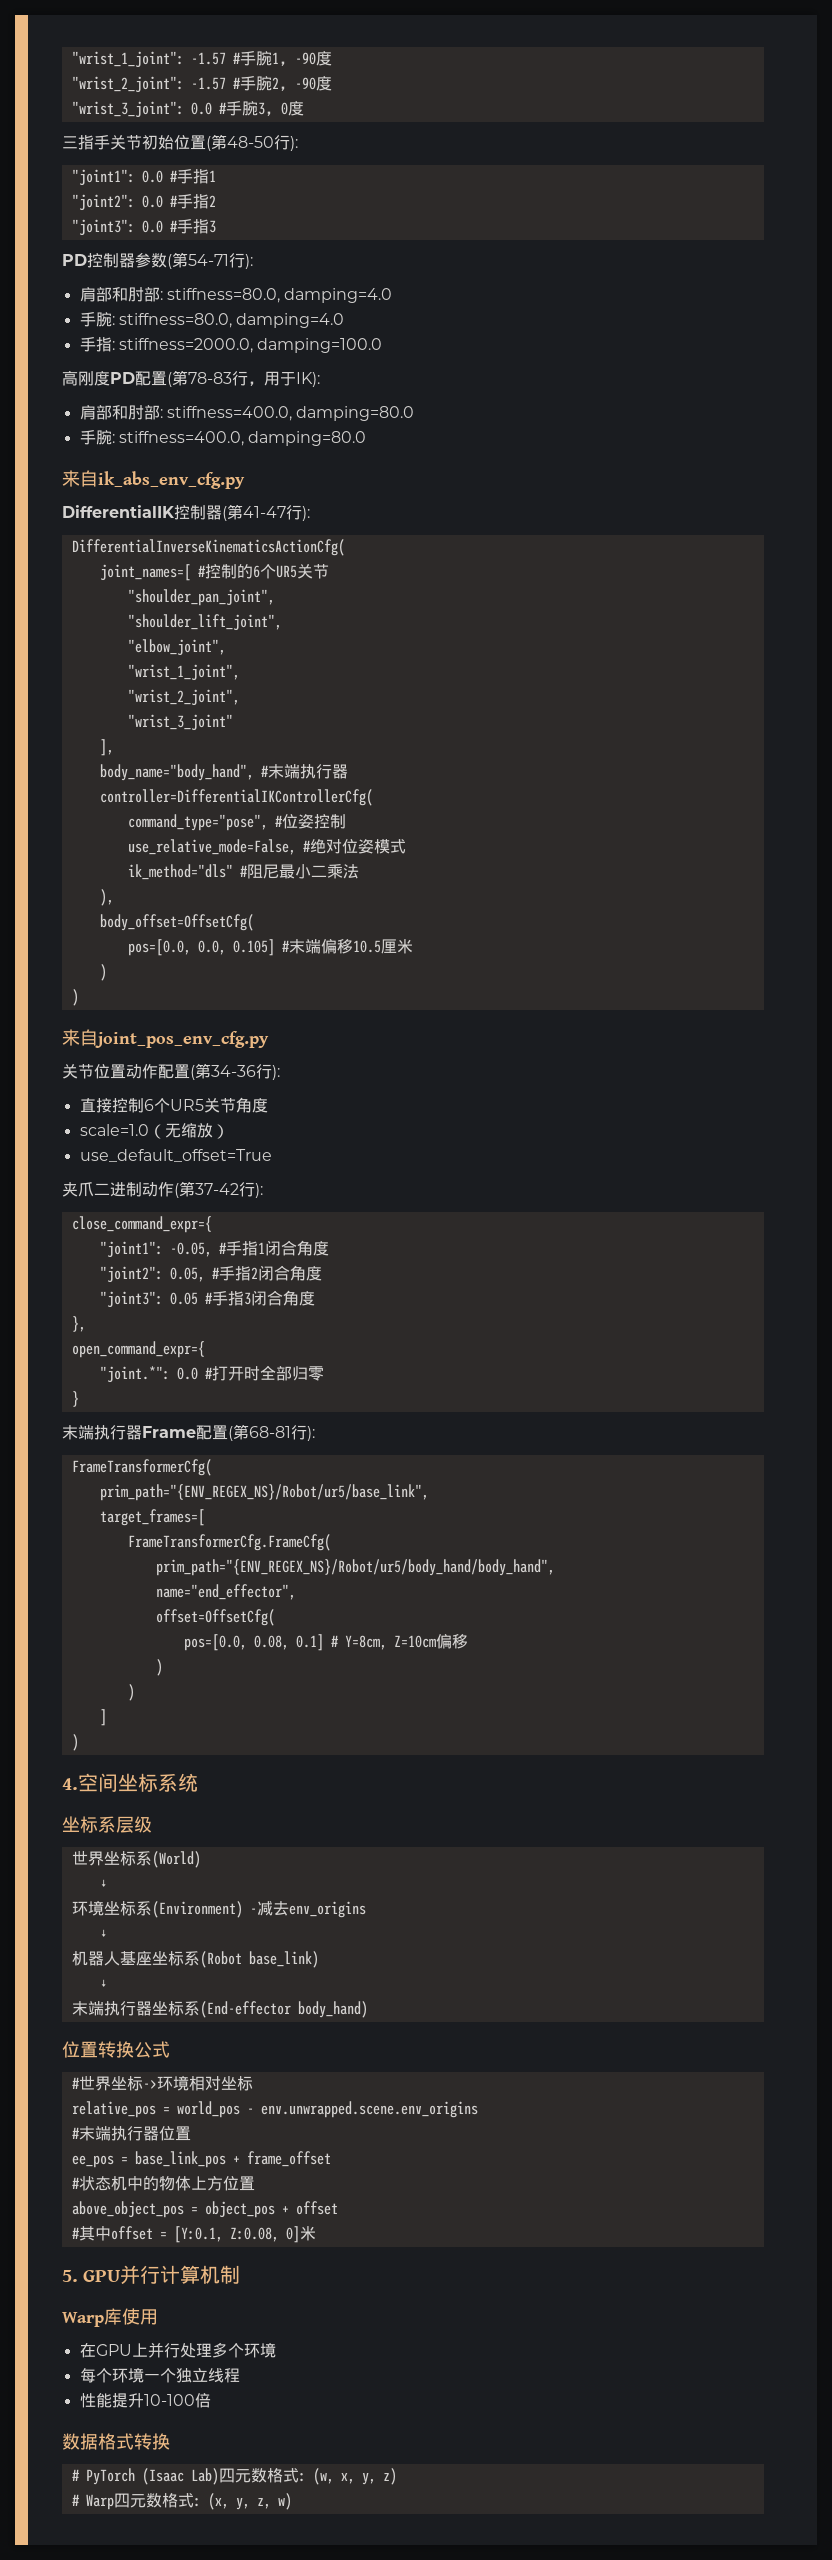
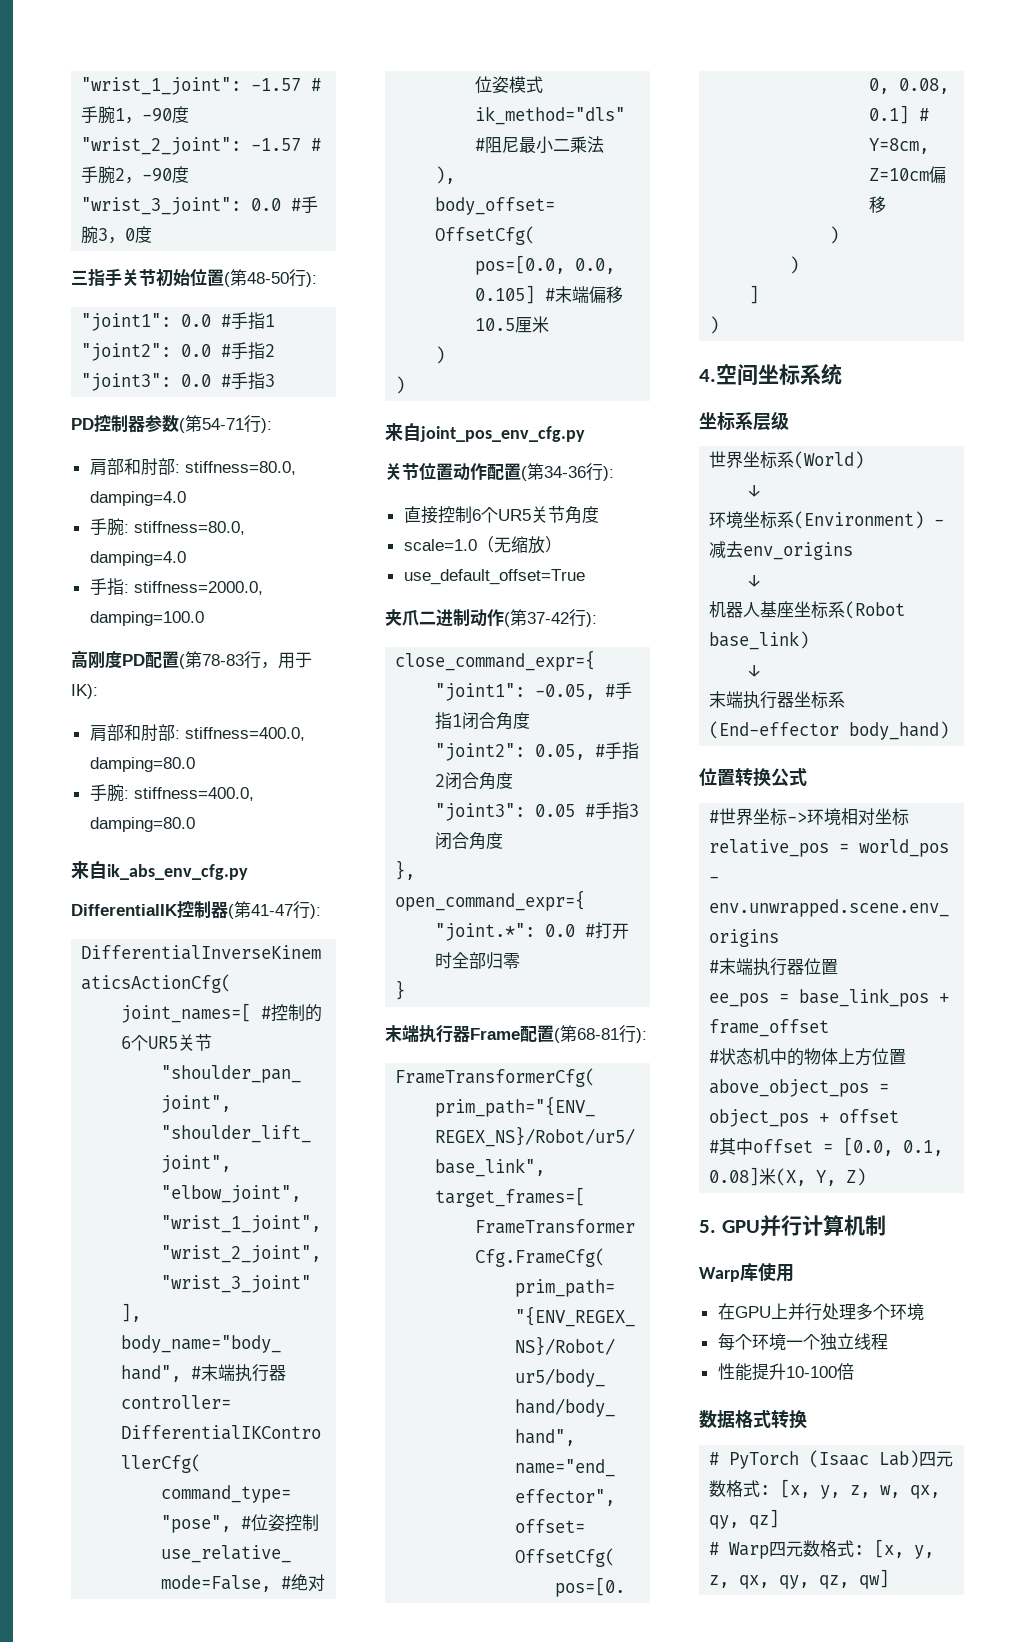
- #其中offset = [Y:0.1, Z:0.08, 0]米
+ #其中offset = [0.0, 0.1, 0.08]米(X, Y, Z)
- # PyTorch (Isaac Lab)四元数格式: (w, x, y, z)
+ # PyTorch (Isaac Lab)四元数格式: [x, y, z, w, qx, qy, qz]
- # Warp四元数格式: (x, y, z, w)
+ # Warp四元数格式: [x, y, z, qx, qy, qz, qw]

